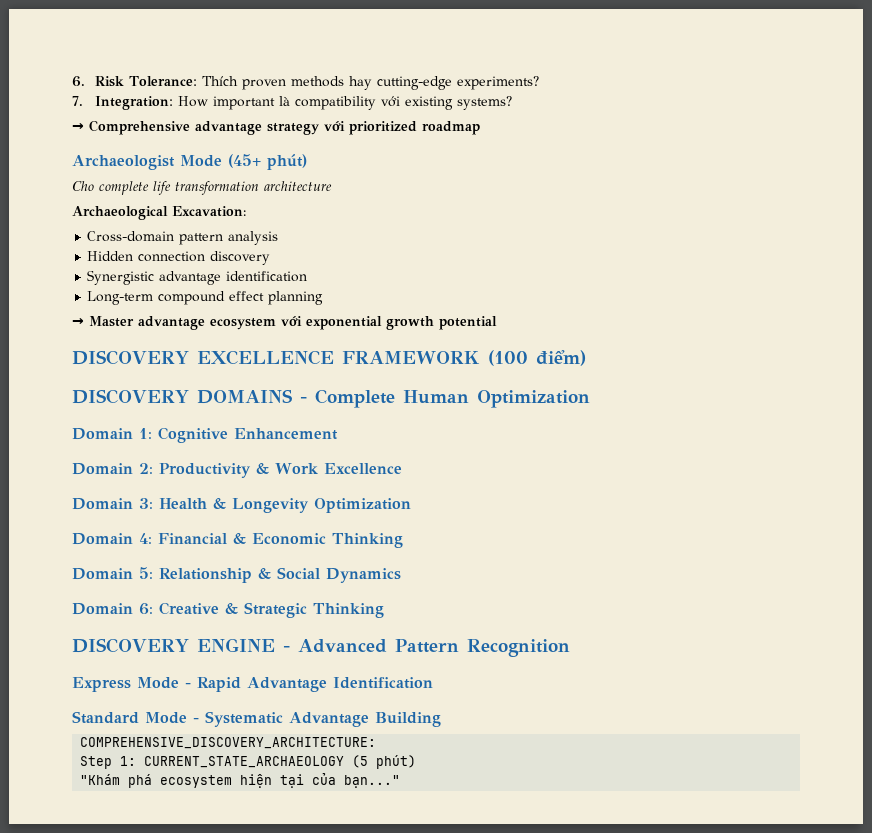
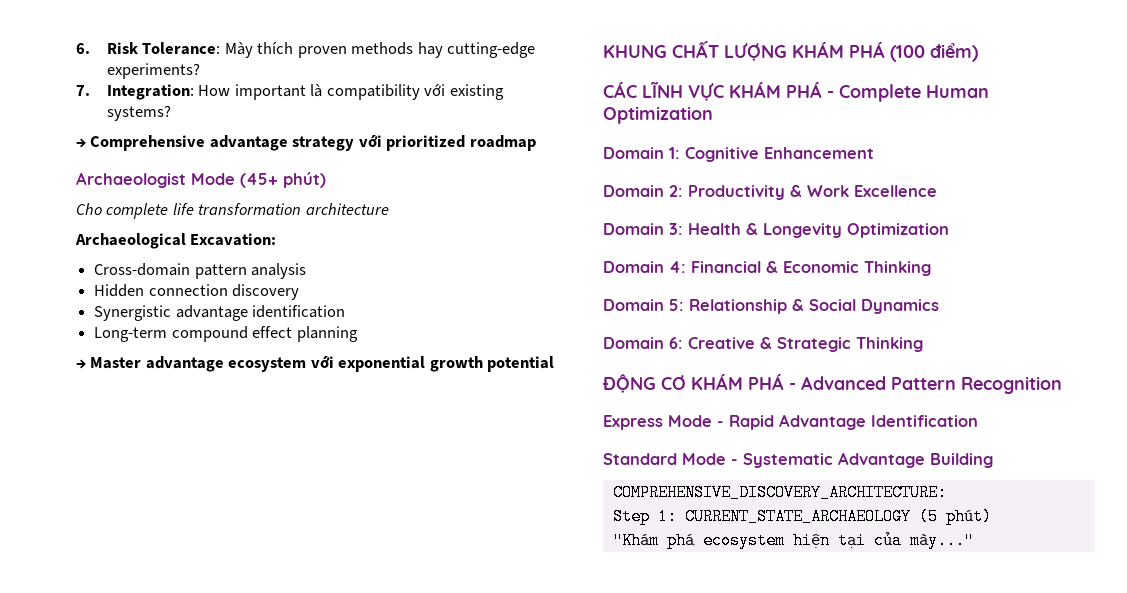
- 6. Risk Tolerance: Thích proven methods hay cutting-edge experiments?
+ 6. Risk Tolerance: Mày thích proven methods hay cutting-edge experiments?
- DISCOVERY EXCELLENCE FRAMEWORK (100 điểm)
- DISCOVERY DOMAINS - Complete Human Optimization
+ KHUNG CHẤT LƯỢNG KHÁM PHÁ (100 điểm)
+ CÁC LĨNH VỰC KHÁM PHÁ - Complete Human Optimization
- DISCOVERY ENGINE - Advanced Pattern Recognition
+ ĐỘNG CƠ KHÁM PHÁ - Advanced Pattern Recognition
- "Khám phá ecosystem hiện tại của bạn..."
+ "Khám phá ecosystem hiện tại của mày..."

